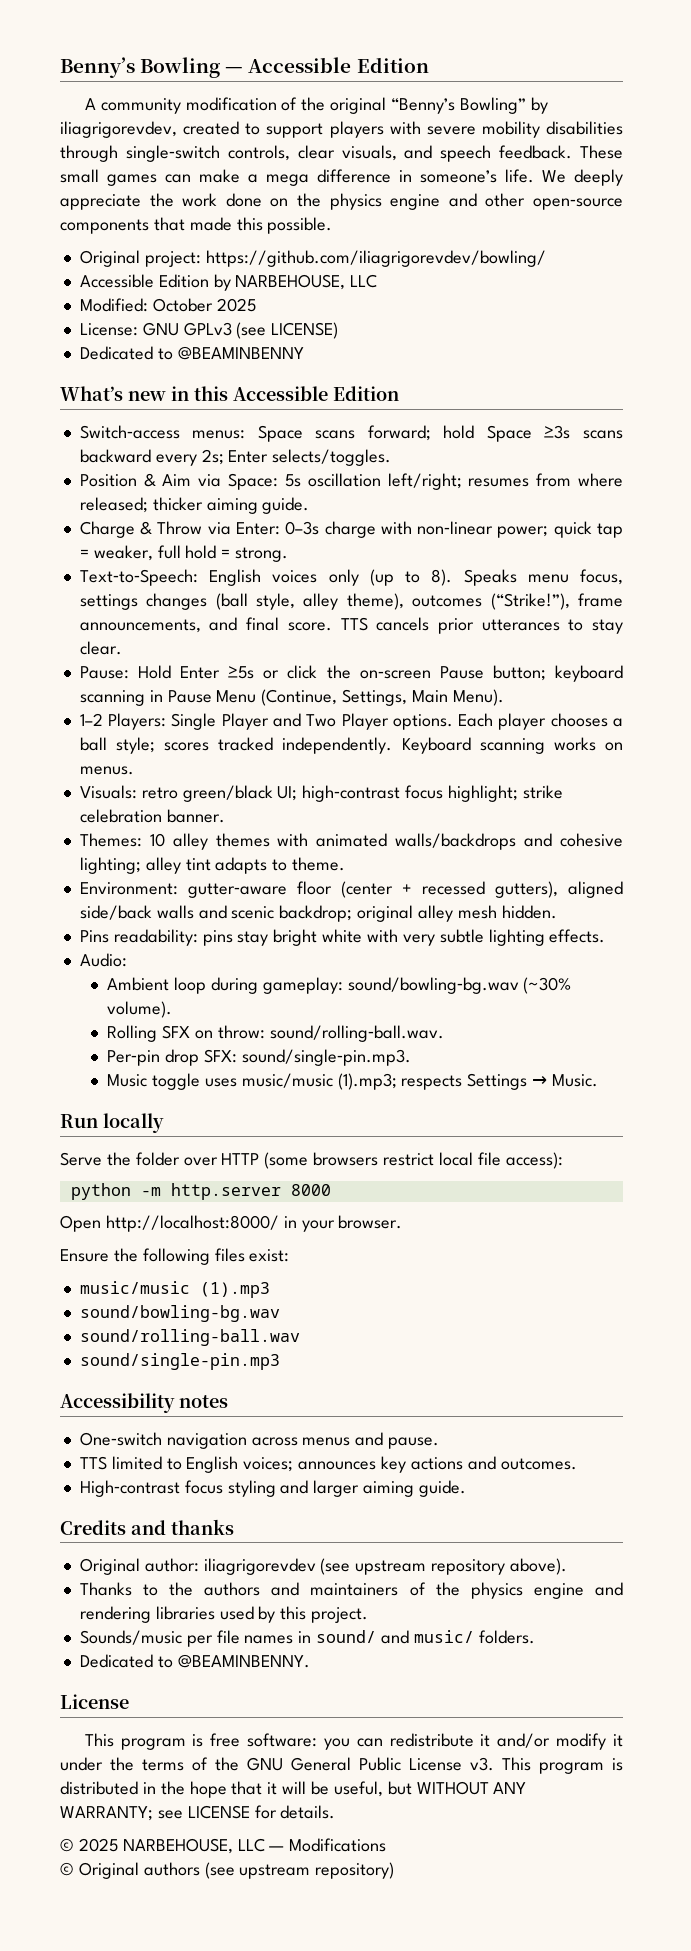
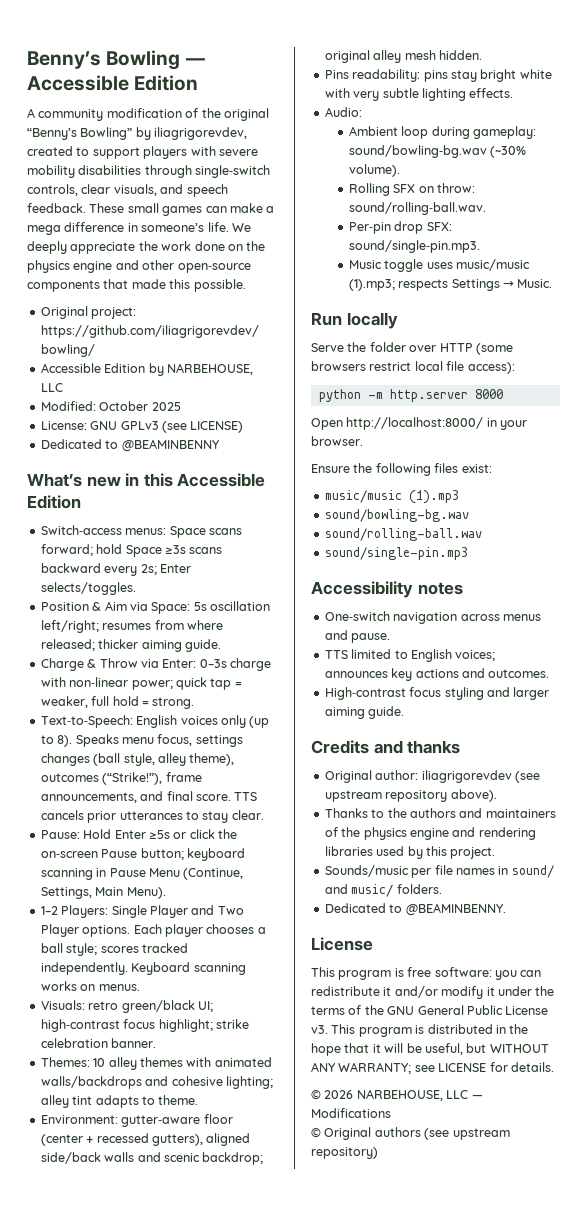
- © 2025 NARBEHOUSE, LLC — Modifications
+ © 2026 NARBEHOUSE, LLC — Modifications

